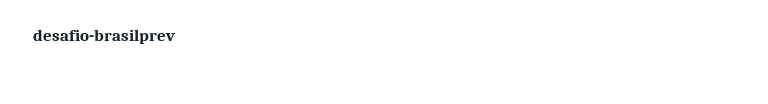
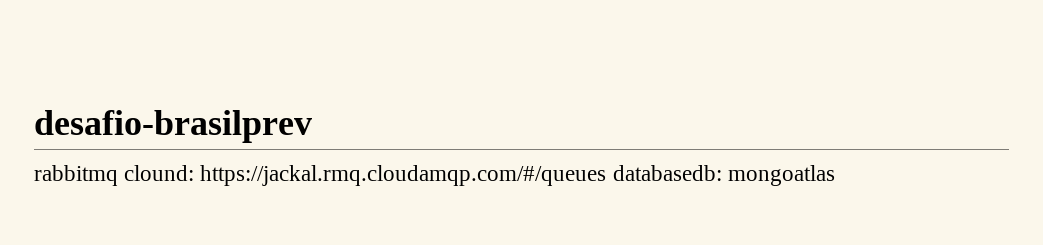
+ rabbitmq clound: https://jackal.rmq.cloudamqp.com/#/queues databasedb: mongoatlas

